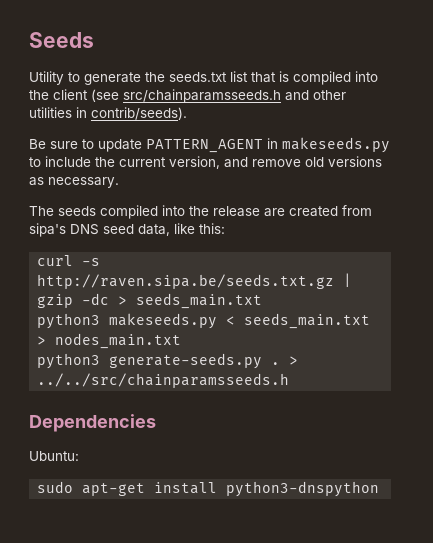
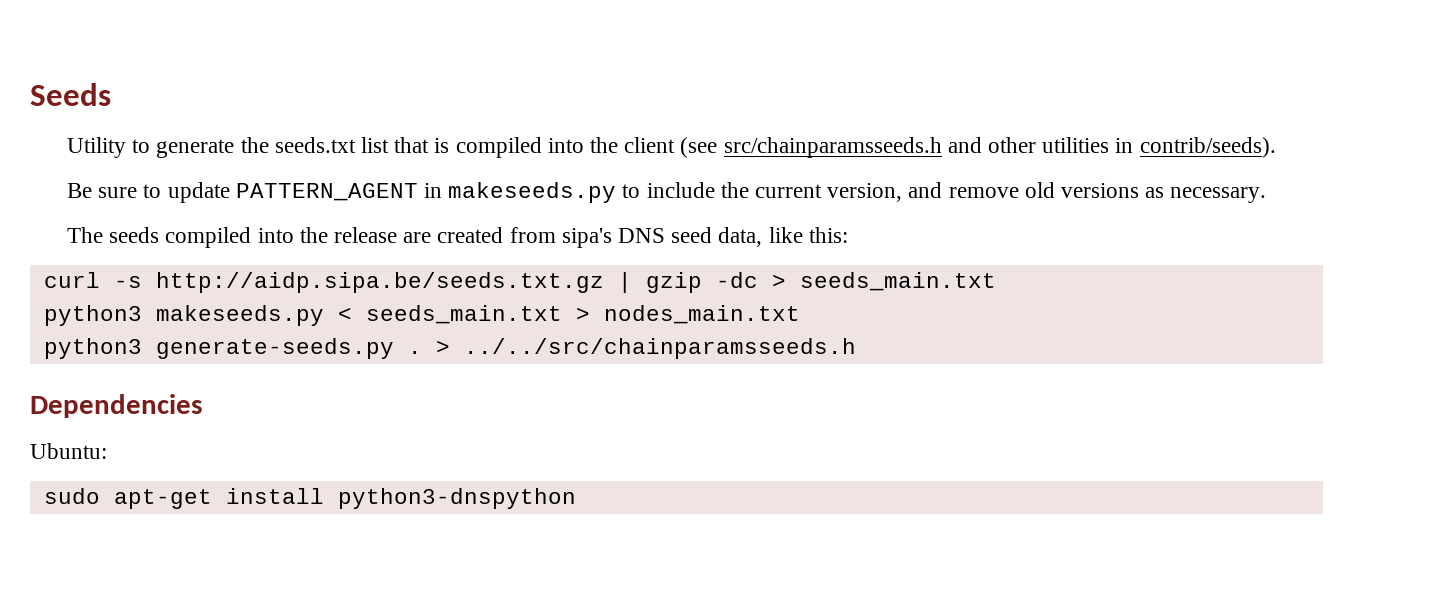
- curl -s http://raven.sipa.be/seeds.txt.gz | gzip -dc > seeds_main.txt
+ curl -s http://aidp.sipa.be/seeds.txt.gz | gzip -dc > seeds_main.txt

